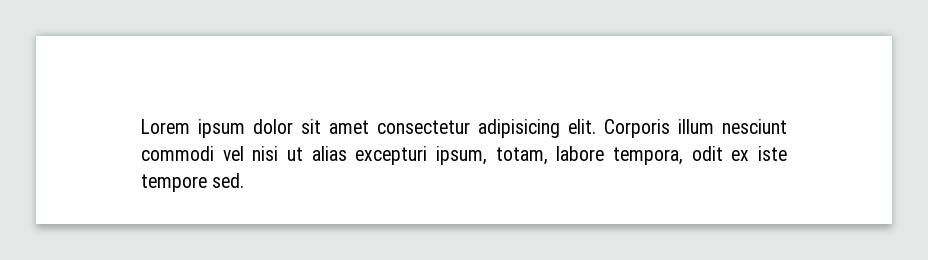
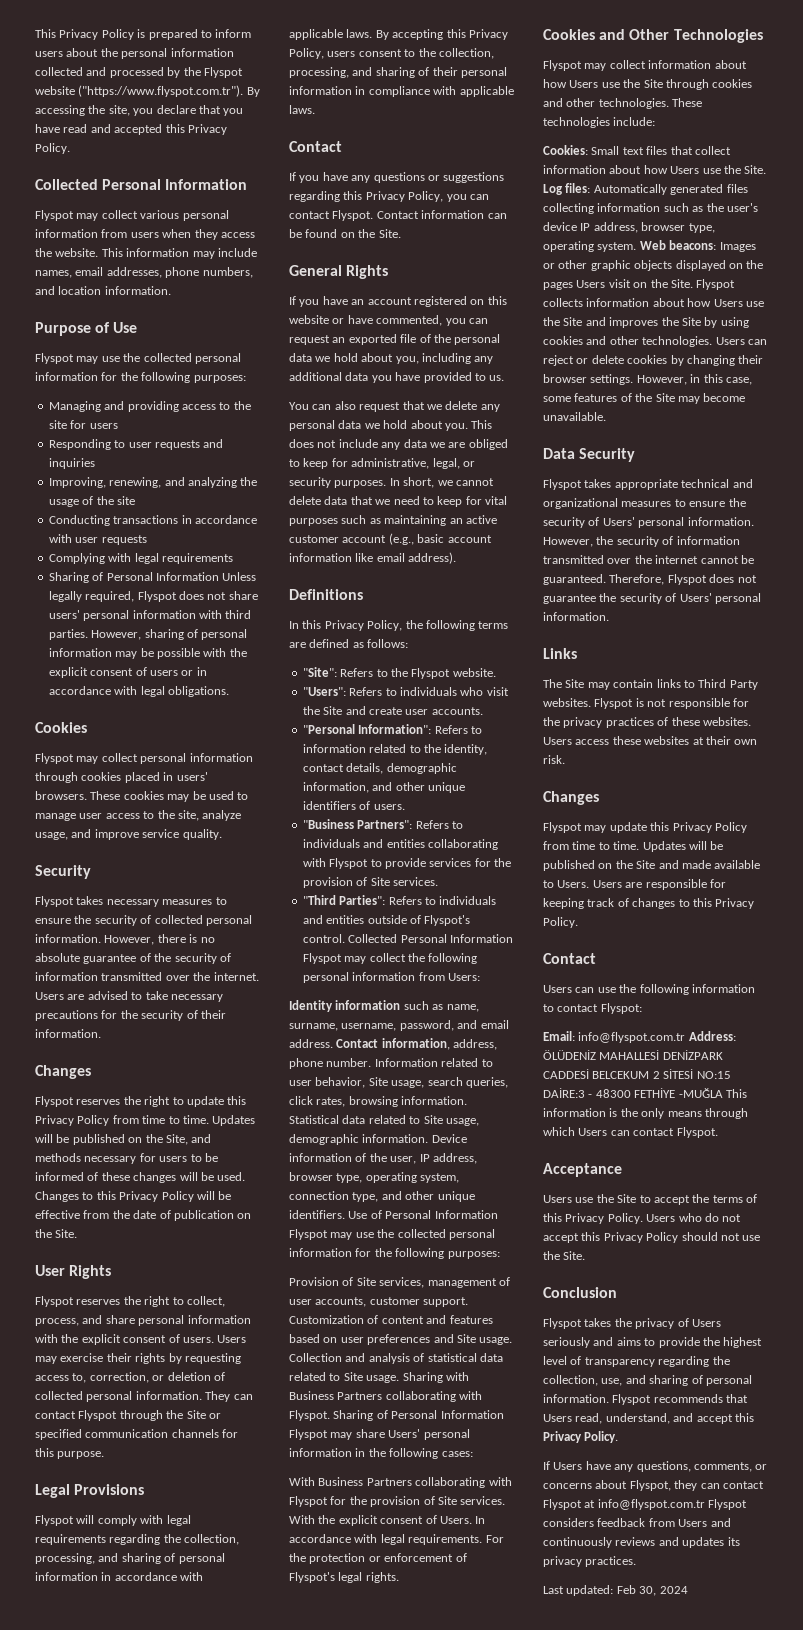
- Lorem ipsum dolor sit amet consectetur adipisicing elit. Corporis illum nesciunt commodi vel nisi ut alias excepturi ipsum, totam, labore tempora, odit ex iste tempore sed.
+ This Privacy Policy is prepared to inform users about the personal information collected and processed by the Flyspot website ("https://www.flyspot.com.tr"). By accessing the site, you declare that you have read and accepted this Privacy Policy.
+ Collected Personal Information
+ Flyspot may collect various personal information from users when they access the website. This information may include names, email addresses, phone numbers, and location information.
+ Purpose of Use
+ Flyspot may use the collected personal information for the following purposes:
+ Managing and providing access to the site for users
+ Responding to user requests and inquiries
+ Improving, renewing, and analyzing the usage of the site
+ Conducting transactions in accordance with user requests
+ Complying with legal requirements
+ Sharing of Personal Information Unless legally required, Flyspot does not share users' personal information with third parties. However, sharing of personal information may be possible with the explicit consent of users or in accordance with legal obligations.
+ Cookies
+ Flyspot may collect personal information through cookies placed in users' browsers. These cookies may be used to manage user access to the site, analyze usage, and improve service quality.
+ Security
+ Flyspot takes necessary measures to ensure the security of collected personal information. However, there is no absolute guarantee of the security of information transmitted over the internet. Users are advised to take necessary precautions for the security of their information.
+ Changes
+ Flyspot reserves the right to update this Privacy Policy from time to time. Updates will be published on the Site, and methods necessary for users to be informed of these changes will be used. Changes to this Privacy Policy will be effective from the date of publication on the Site.
+ User Rights
+ Flyspot reserves the right to collect, process, and share personal information with the explicit consent of users. Users may exercise their rights by requesting access to, correction, or deletion of collected personal information. They can contact Flyspot through the Site or specified communication channels for this purpose.
+ Legal Provisions
+ Flyspot will comply with legal requirements regarding the collection, processing, and sharing of personal information in accordance with applicable laws. By accepting this Privacy Policy, users consent to the collection, processing, and sharing of their personal information in compliance with applicable laws.
+ Contact
+ If you have any questions or suggestions regarding this Privacy Policy, you can contact Flyspot. Contact information can be found on the Site.
+ General Rights
+ If you have an account registered on this website or have commented, you can request an exported file of the personal data we hold about you, including any additional data you have provided to us.
+ You can also request that we delete any personal data we hold about you. This does not include any data we are obliged to keep for administrative, legal, or security purposes. In short, we cannot delete data that we need to keep for vital purposes such as maintaining an active customer account (e.g., basic account information like email address).
+ Definitions
+ In this Privacy Policy, the following terms are defined as follows:
+ "Site": Refers to the Flyspot website.
+ "Users": Refers to individuals who visit the Site and create user accounts.
+ "Personal Information": Refers to information related to the identity, contact details, demographic information, and other unique identifiers of users.
+ "Business Partners": Refers to individuals and entities collaborating with Flyspot to provide services for the provision of Site services.
+ "Third Parties": Refers to individuals and entities outside of Flyspot's control. Collected Personal Information Flyspot may collect the following personal information from Users:
+ Identity information such as name, surname, username, password, and email address. Contact information, address, phone number. Information related to user behavior, Site usage, search queries, click rates, browsing information. Statistical data related to Site usage, demographic information. Device information of the user, IP address, browser type, operating system, connection type, and other unique identifiers. Use of Personal Information Flyspot may use the collected personal information for the following purposes:
+ Provision of Site services, management of user accounts, customer support. Customization of content and features based on user preferences and Site usage. Collection and analysis of statistical data related to Site usage. Sharing with Business Partners collaborating with Flyspot. Sharing of Personal Information Flyspot may share Users' personal information in the following cases:
+ With Business Partners collaborating with Flyspot for the provision of Site services. With the explicit consent of Users. In accordance with legal requirements. For the protection or enforcement of Flyspot's legal rights.
+ Cookies and Other Technologies
+ Flyspot may collect information about how Users use the Site through cookies and other technologies. These technologies include:
+ Cookies: Small text files that collect information about how Users use the Site. Log files: Automatically generated files collecting information such as the user's device IP address, browser type, operating system. Web beacons: Images or other graphic objects displayed on the pages Users visit on the Site. Flyspot collects information about how Users use the Site and improves the Site by using cookies and other technologies. Users can reject or delete cookies by changing their browser settings. However, in this case, some features of the Site may become unavailable.
+ Data Security
+ Flyspot takes appropriate technical and organizational measures to ensure the security of Users' personal information. However, the security of information transmitted over the internet cannot be guaranteed. Therefore, Flyspot does not guarantee the security of Users' personal information.
+ Links
+ The Site may contain links to Third Party websites. Flyspot is not responsible for the privacy practices of these websites. Users access these websites at their own risk.
+ Changes
+ Flyspot may update this Privacy Policy from time to time. Updates will be published on the Site and made available to Users. Users are responsible for keeping track of changes to this Privacy Policy.
+ Contact
+ Users can use the following information to contact Flyspot:
+ Email: info@flyspot.com.tr Address: ÖLÜDENİZ MAHALLESİ DENİZPARK CADDESİ BELCEKUM 2 SİTESİ NO:15 DAİRE:3 - 48300 FETHİYE -MUĞLA This information is the only means through which Users can contact Flyspot.
+ Acceptance
+ Users use the Site to accept the terms of this Privacy Policy. Users who do not accept this Privacy Policy should not use the Site.
+ Conclusion
+ Flyspot takes the privacy of Users seriously and aims to provide the highest level of transparency regarding the collection, use, and sharing of personal information. Flyspot recommends that Users read, understand, and accept this Privacy Policy.
+ If Users have any questions, comments, or concerns about Flyspot, they can contact Flyspot at info@flyspot.com.tr Flyspot considers feedback from Users and continuously reviews and updates its privacy practices.
+ Last updated: Feb 30, 2024

